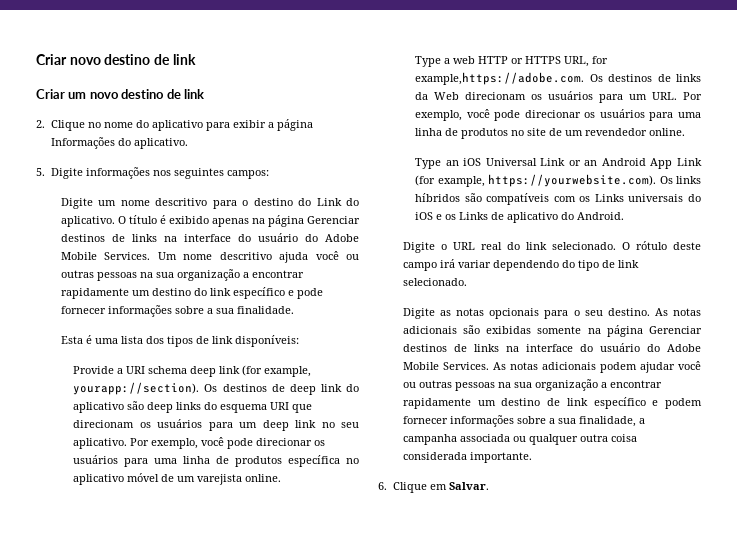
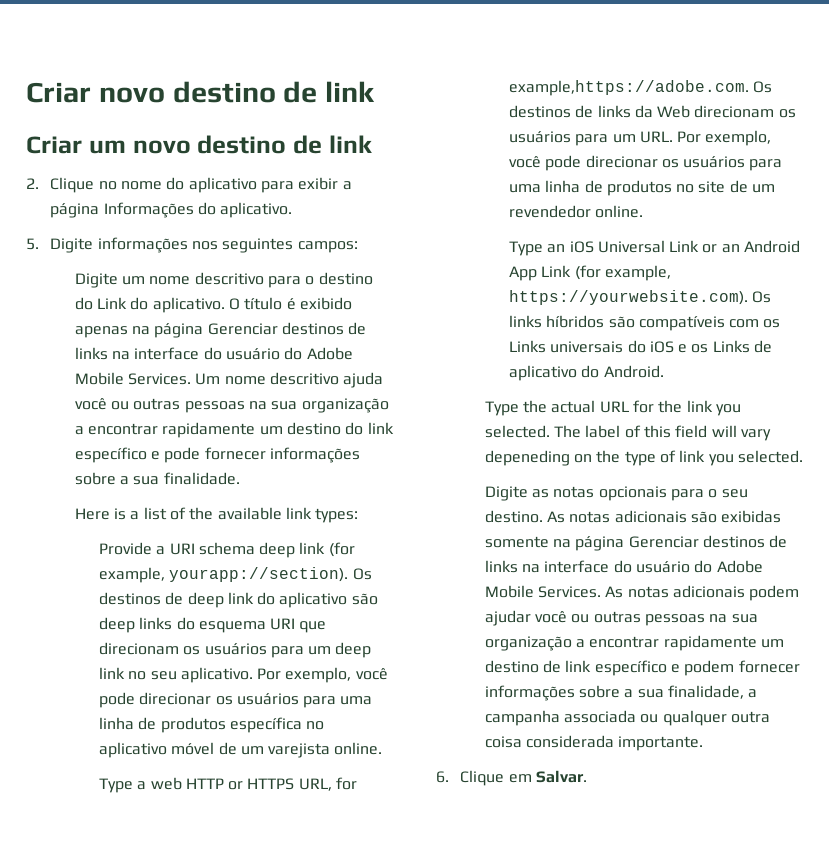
- Esta é uma lista dos tipos de link disponíveis:
+ Here is a list of the available link types:
- Digite o URL real do link selecionado. O rótulo deste campo irá variar dependendo do tipo de link selecionado.
+ Type the actual URL for the link you selected. The label of this field will vary depeneding on the type of link you selected.

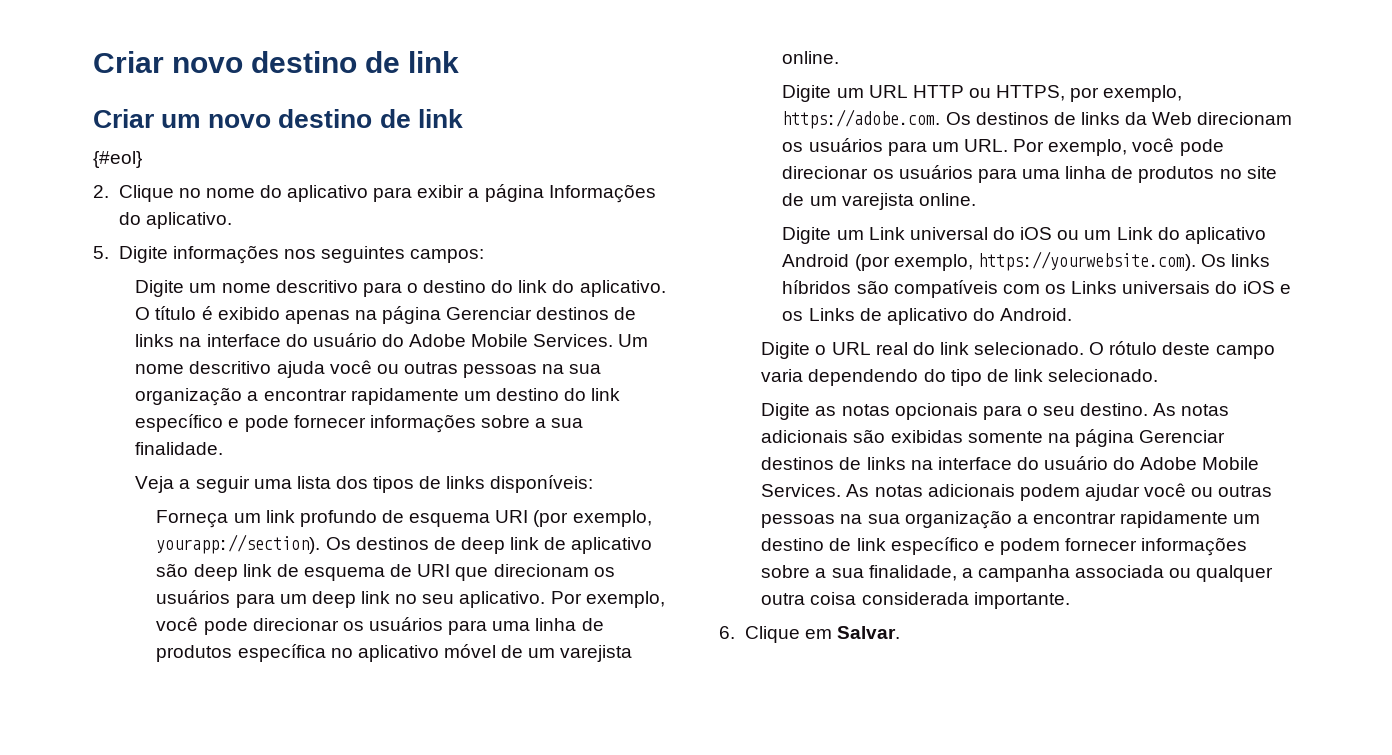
+ {#eol}
- Digite um nome descritivo para o destino do Link do aplicativo.
+ Digite um nome descritivo para o destino do link do aplicativo.
- Here is a list of the available link types:
- Provide a URI schema deep link (for example, yourapp://section).
+ Veja a seguir uma lista dos tipos de links disponíveis:
+ Forneça um link profundo de esquema URI (por exemplo, yourapp://section).
- Os destinos de deep link do aplicativo são deep links do esquema URI que direcionam os usuários para um deep link no seu aplicativo.
+ Os destinos de deep link de aplicativo são deep link de esquema de URI que direcionam os usuários para um deep link no seu aplicativo.
- Type a web HTTP or HTTPS URL, for example,https://adobe.com. Os destinos de links da Web direcionam os usuários para um URL. Por exemplo, você pode direcionar os usuários para uma linha de produtos no site de um revendedor online.
- Type an iOS Universal Link or an Android App Link (for example, https://yourwebsite.com). Os links híbridos são compatíveis com os Links universais do iOS e os Links de aplicativo do Android.
+ Digite um URL HTTP ou HTTPS, por exemplo, https://adobe.com. Os destinos de links da Web direcionam os usuários para um URL. Por exemplo, você pode direcionar os usuários para uma linha de produtos no site de um varejista online.
+ Digite um Link universal do iOS ou um Link do aplicativo Android (por exemplo, https://yourwebsite.com). Os links híbridos são compatíveis com os Links universais do iOS e os Links de aplicativo do Android.
- Type the actual URL for the link you selected. The label of this field will vary depeneding on the type of link you selected.
+ Digite o URL real do link selecionado. O rótulo deste campo varia dependendo do tipo de link selecionado.

